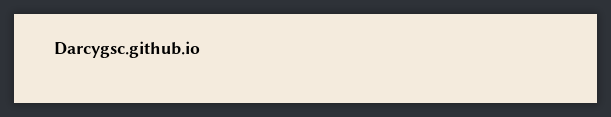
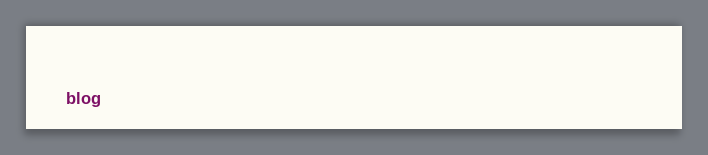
- Darcygsc.github.io
+ blog

